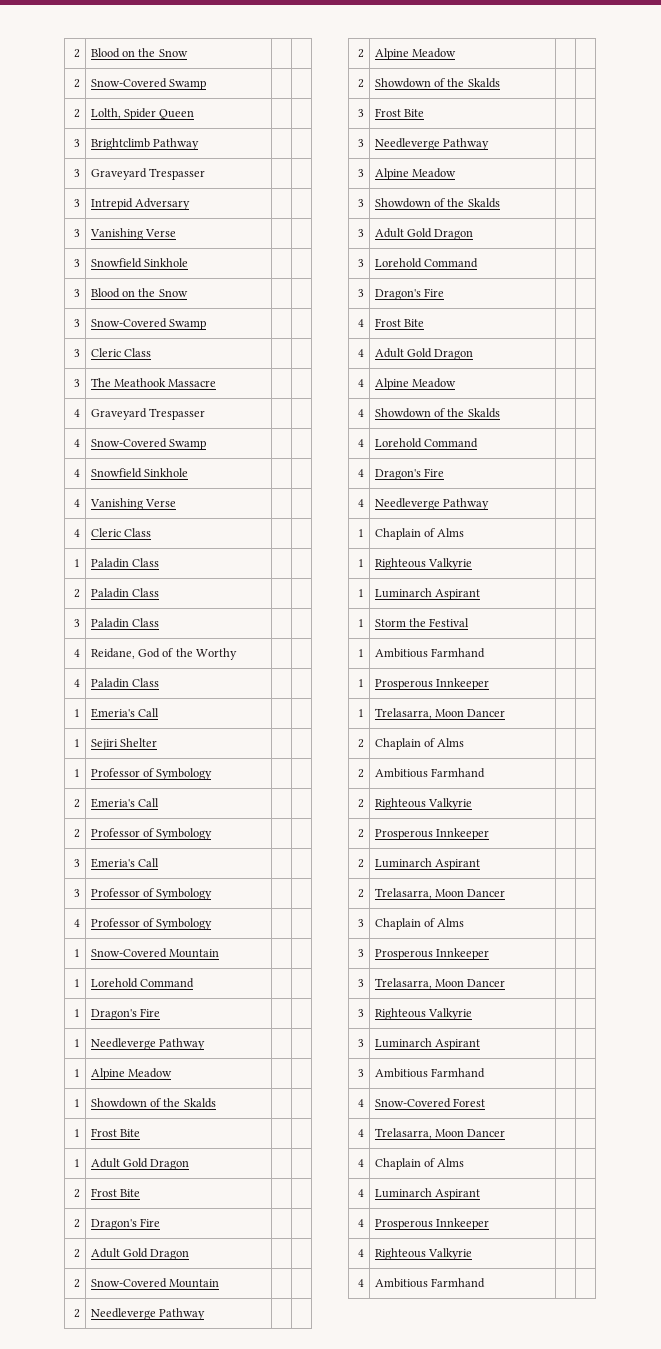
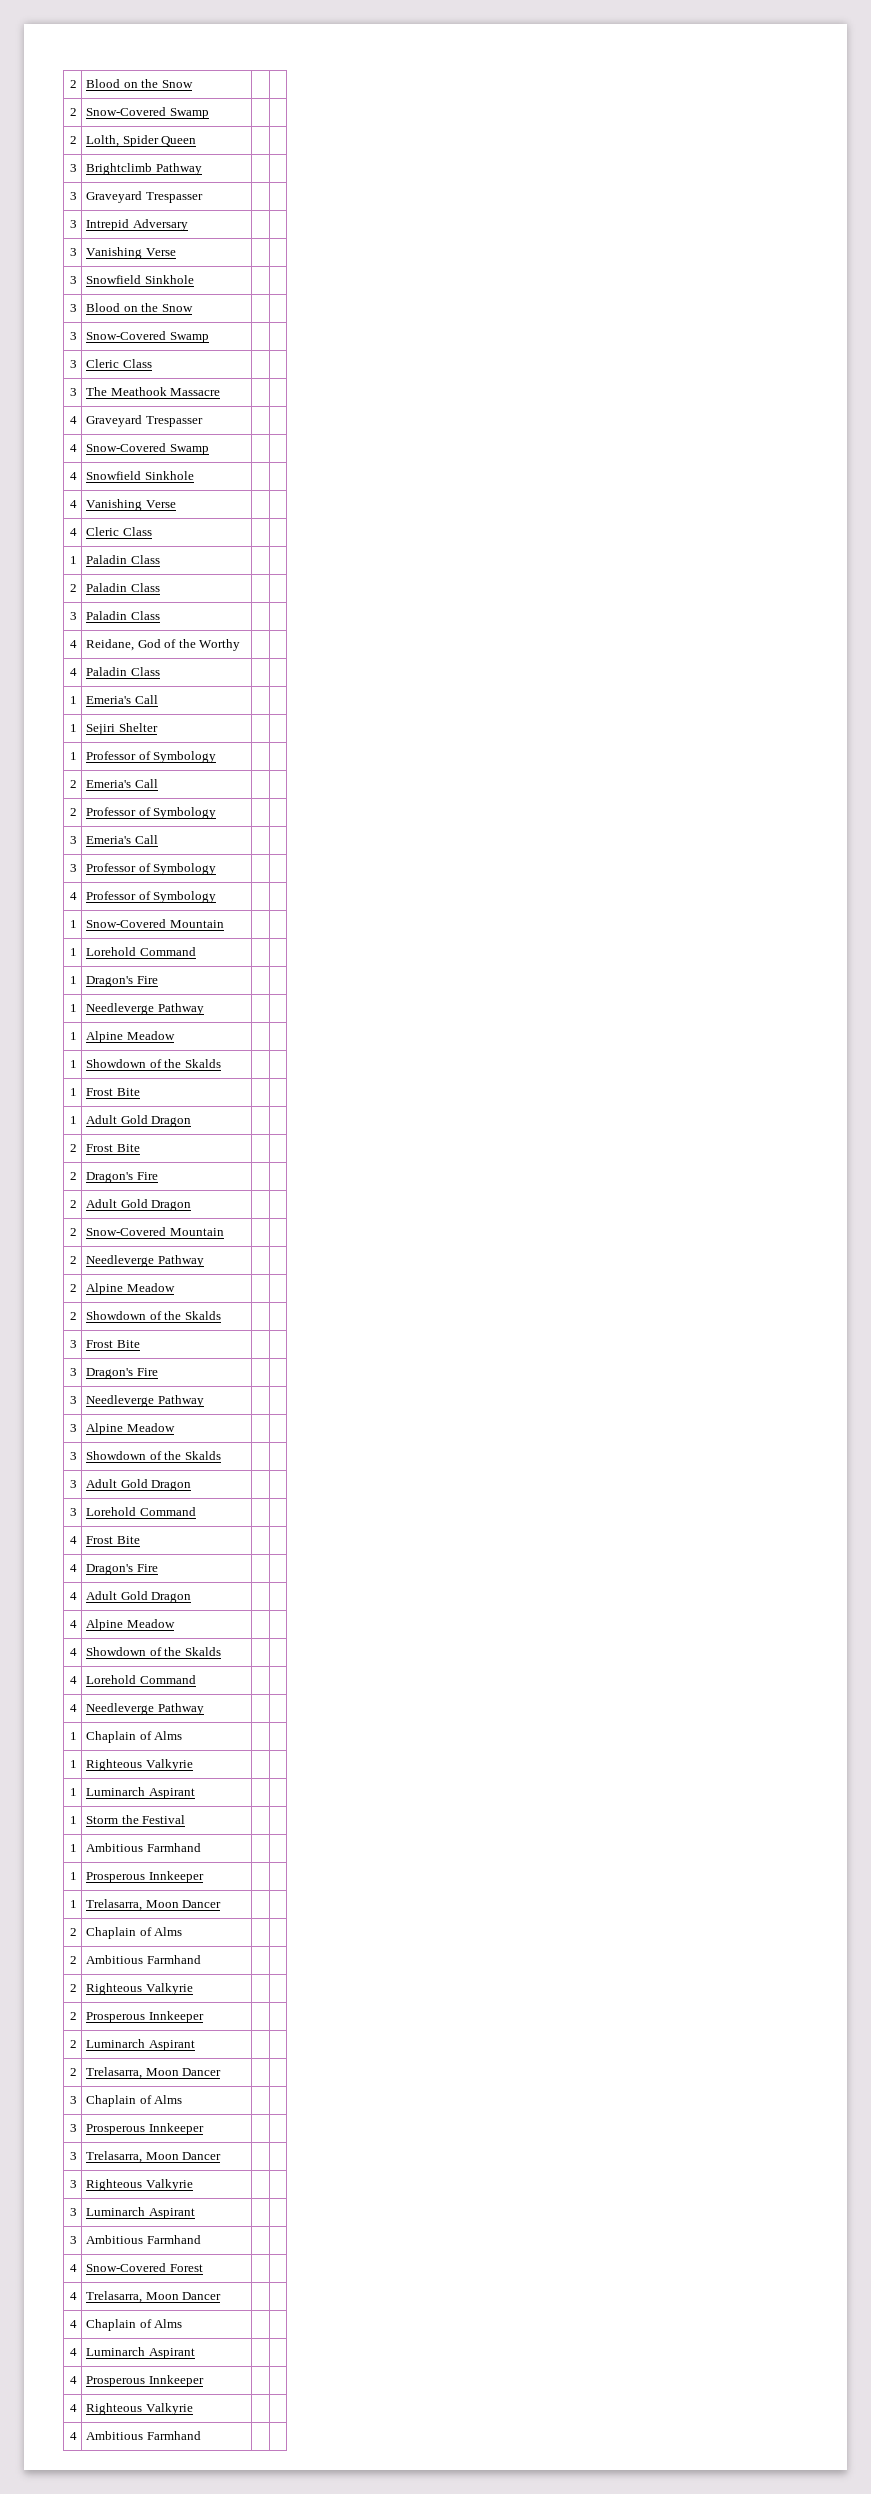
+ 3 | Dragon's Fire | |
- 3 | Dragon's Fire | |
  4 | Frost Bite | |
+ 4 | Dragon's Fire | |
- 4 | Dragon's Fire | |

